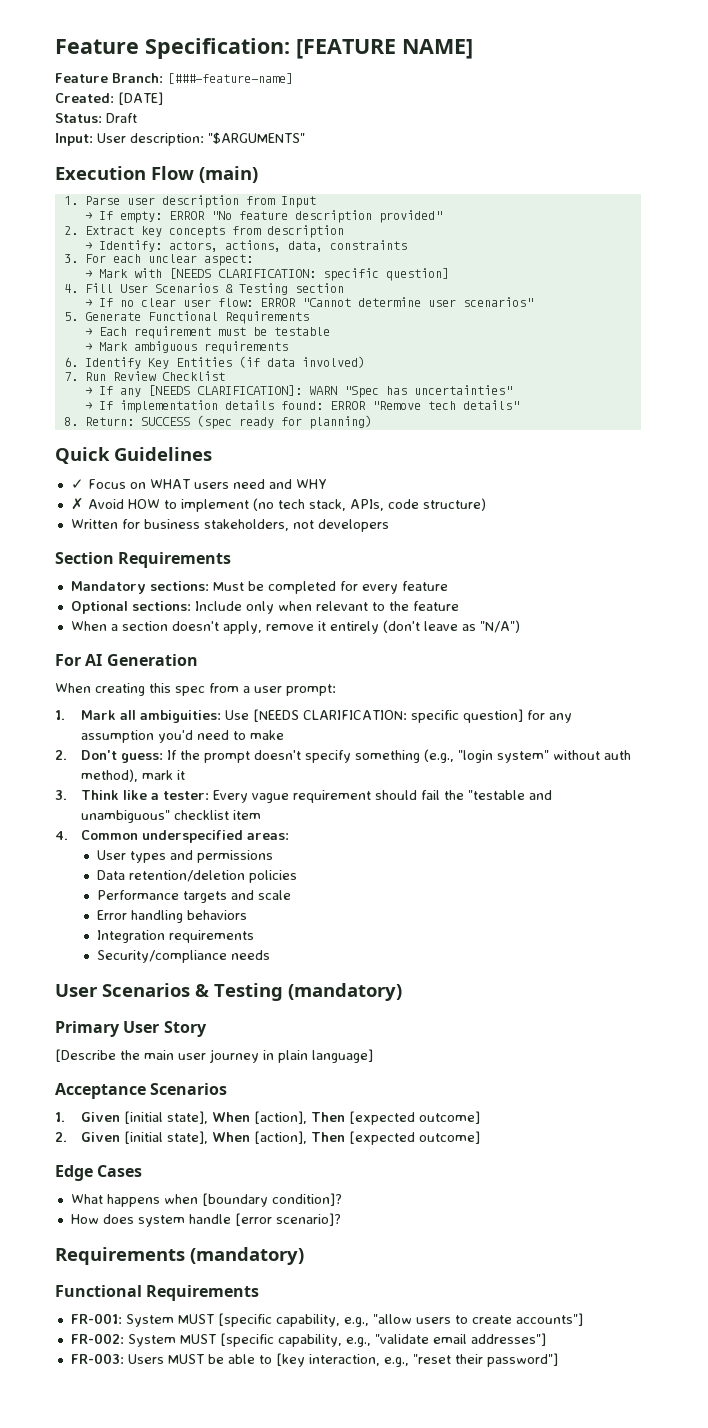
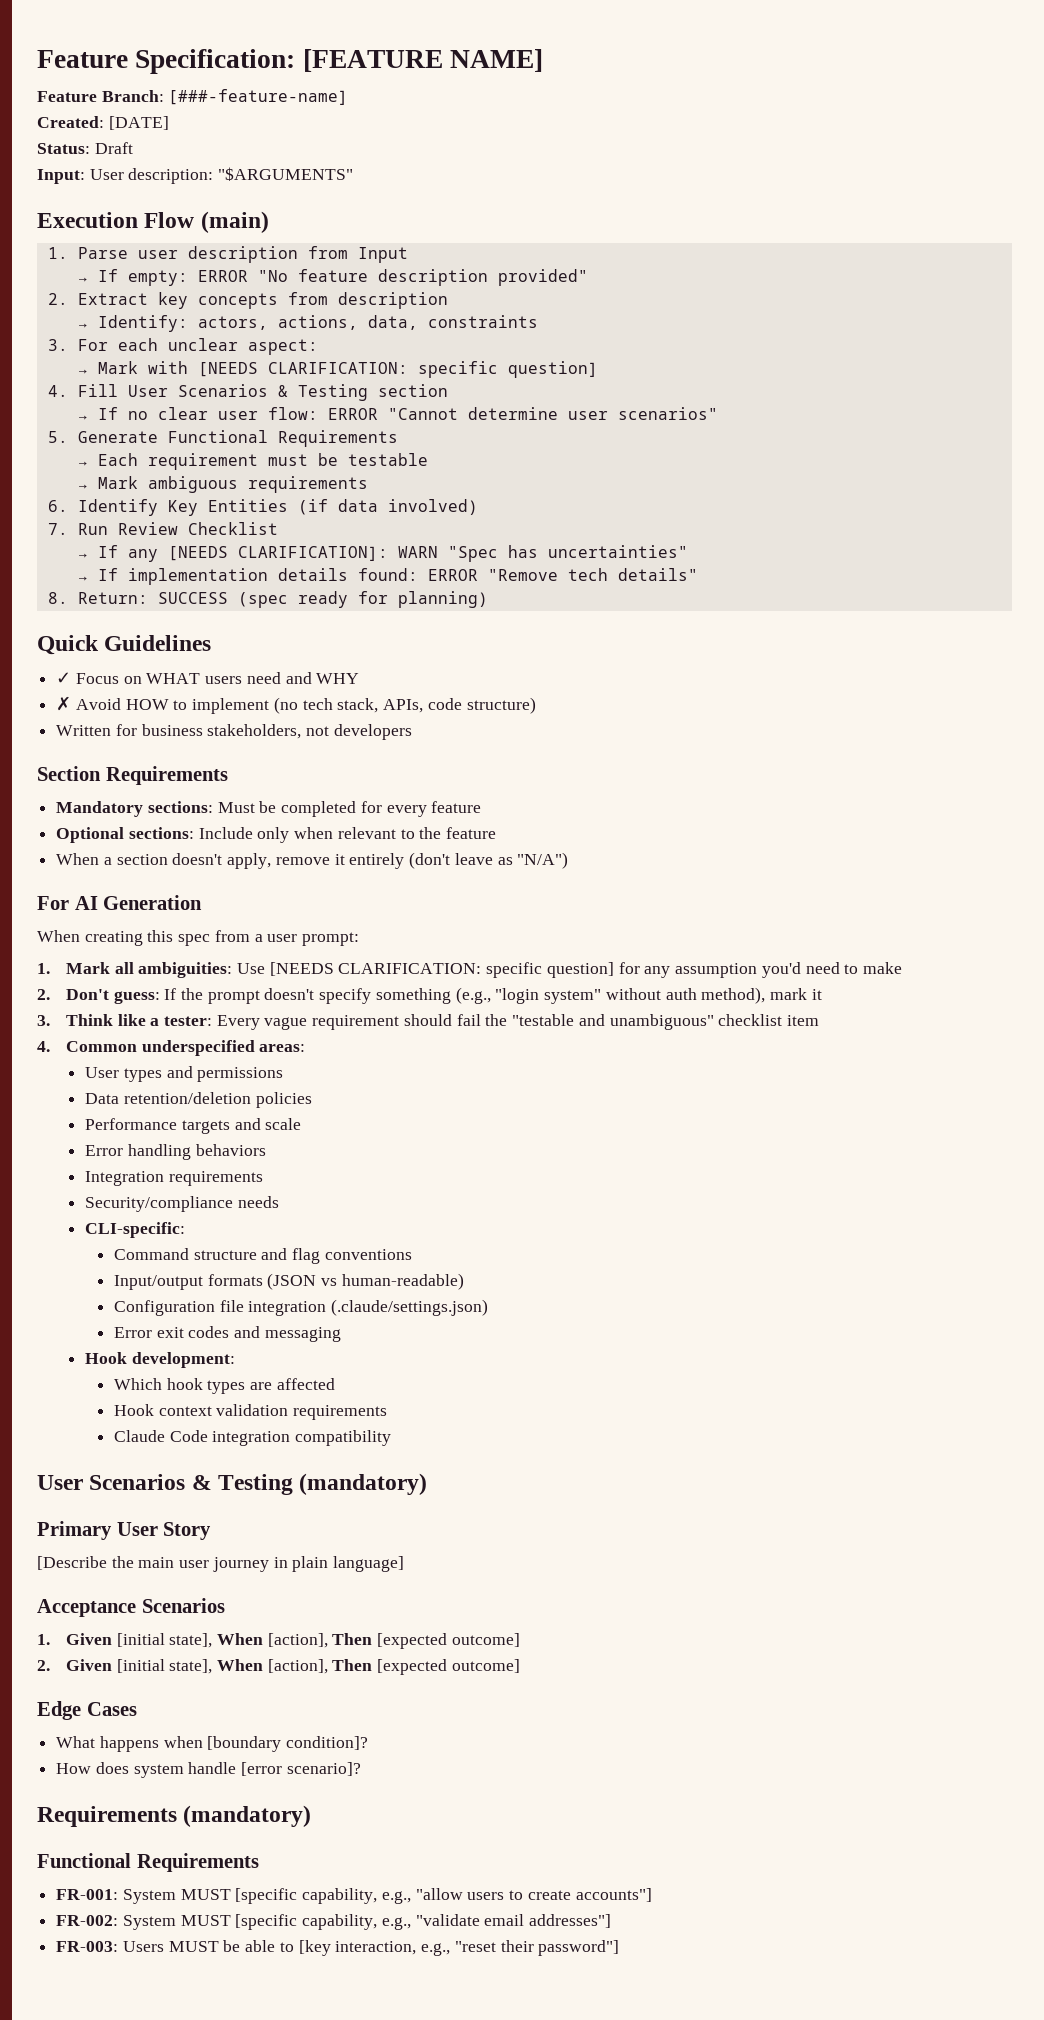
+ CLI-specific:
+ Command structure and flag conventions
+ Input/output formats (JSON vs human-readable)
+ Configuration file integration (.claude/settings.json)
+ Error exit codes and messaging
+ Hook development:
+ Which hook types are affected
+ Hook context validation requirements
+ Claude Code integration compatibility

